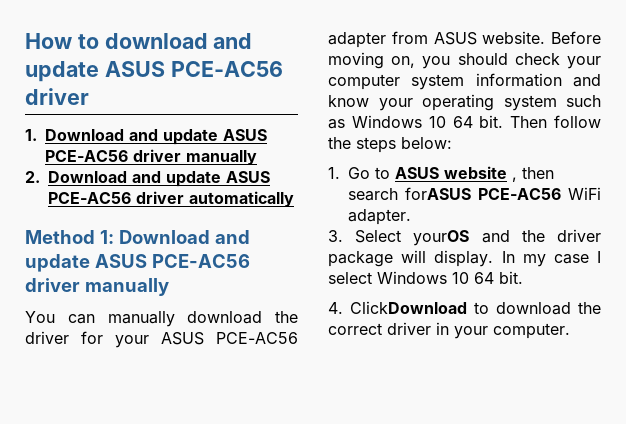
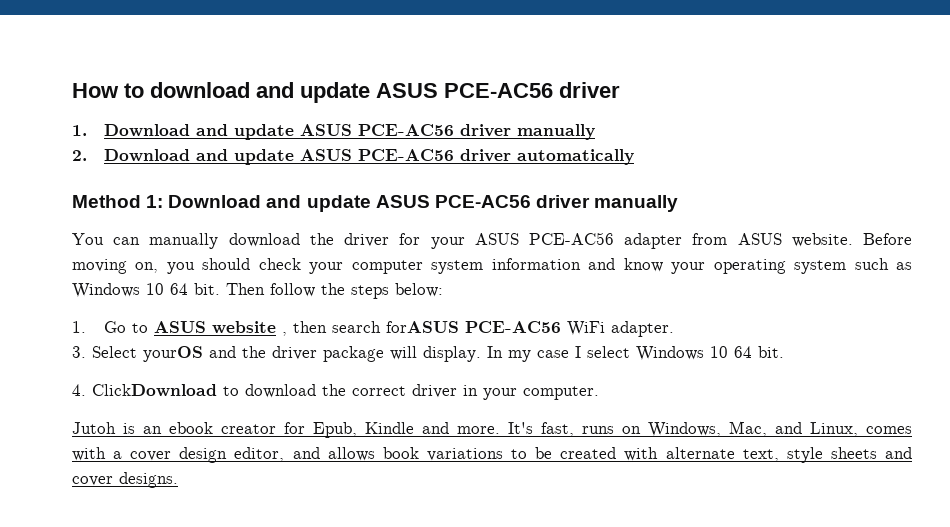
+ Jutoh is an ebook creator for Epub, Kindle and more. It's fast, runs on Windows, Mac, and Linux, comes with a cover design editor, and allows book variations to be created with alternate text, style sheets and cover designs.

